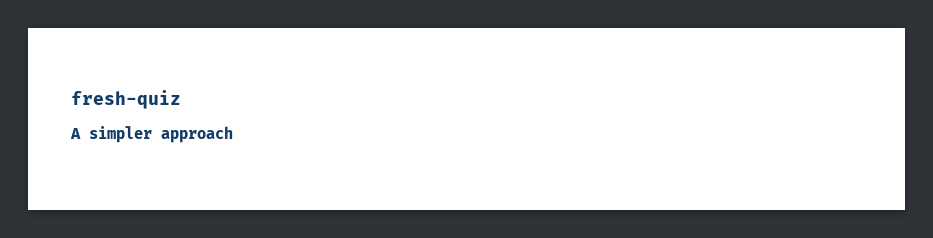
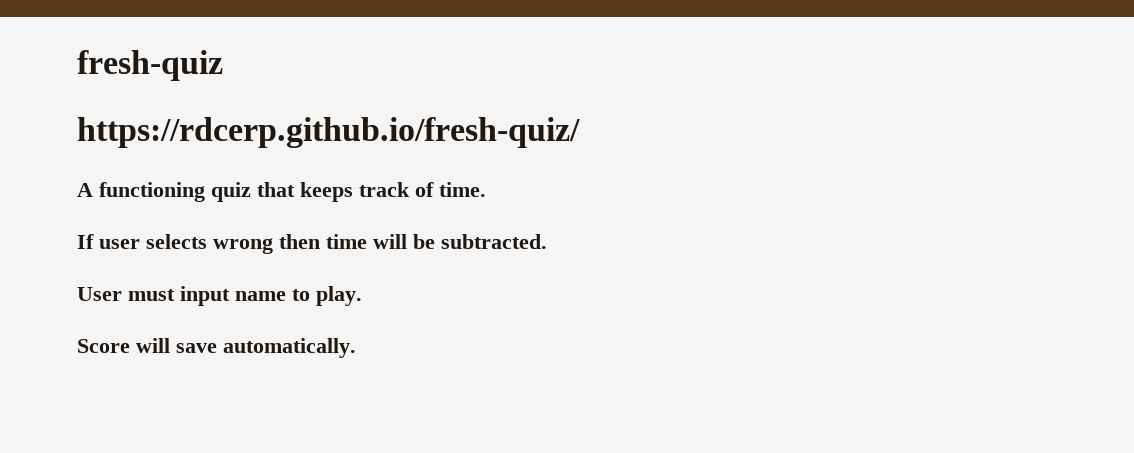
+ https://rdcerp.github.io/fresh-quiz/
- A simpler approach
+ A functioning quiz that keeps track of time.
+ If user selects wrong then time will be subtracted.
+ User must input name to play.
+ Score will save automatically.

